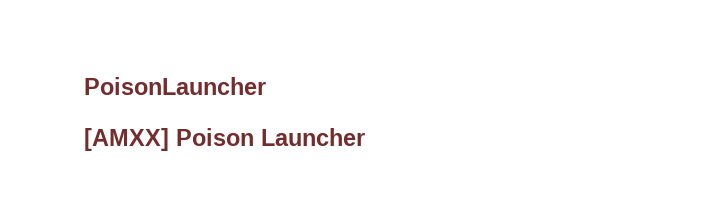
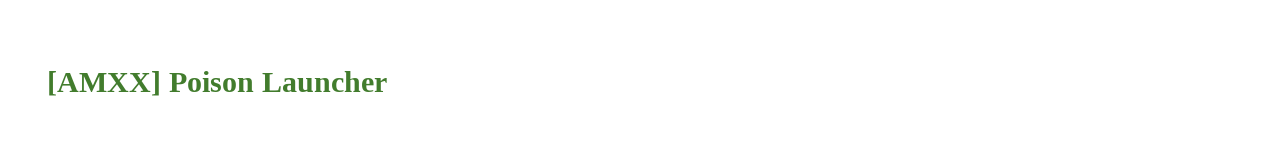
- PoisonLauncher

